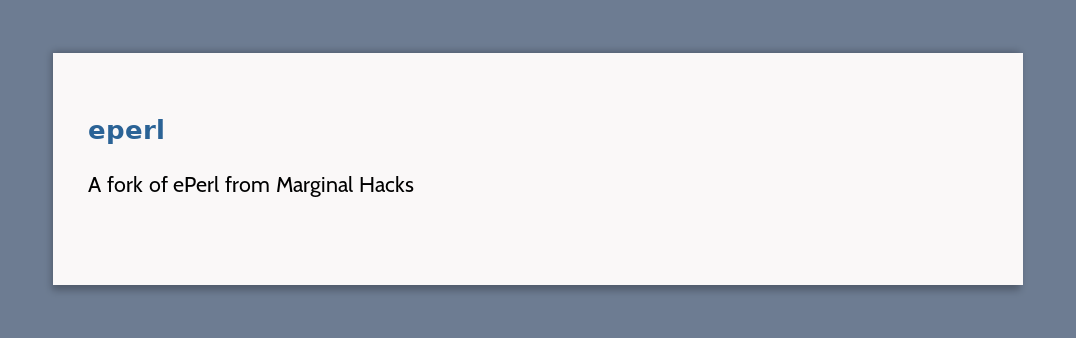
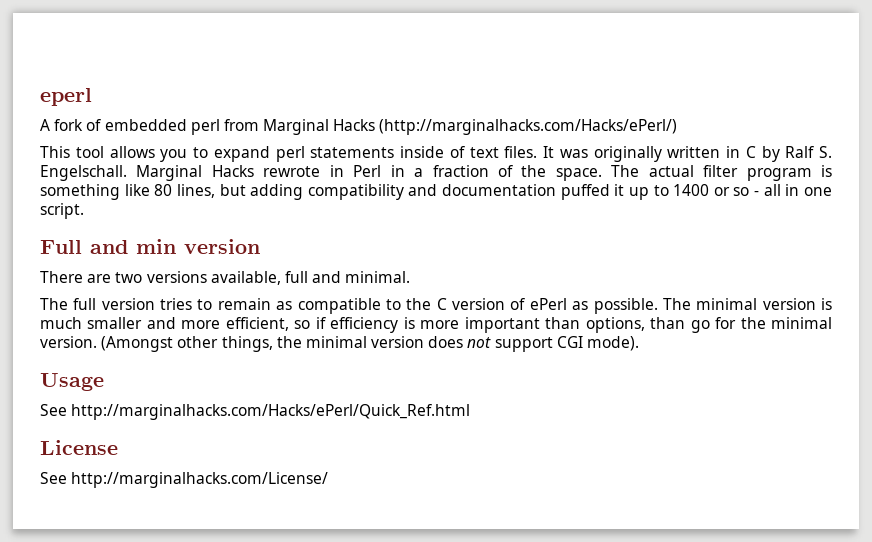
- A fork of ePerl from Marginal Hacks
+ A fork of embedded perl from Marginal Hacks (http://marginalhacks.com/Hacks/ePerl/)
+ This tool allows you to expand perl statements inside of text files. It was originally written in C by Ralf S. Engelschall. Marginal Hacks rewrote in Perl in a fraction of the space. The actual filter program is something like 80 lines, but adding compatibility and documentation puffed it up to 1400 or so - all in one script.
+ Full and min version
+ There are two versions available, full and minimal.
+ The full version tries to remain as compatible to the C version of ePerl as possible. The minimal version is much smaller and more efficient, so if efficiency is more important than options, than go for the minimal version. (Amongst other things, the minimal version does not support CGI mode).
+ Usage
+ See http://marginalhacks.com/Hacks/ePerl/Quick_Ref.html
+ License
+ See http://marginalhacks.com/License/

